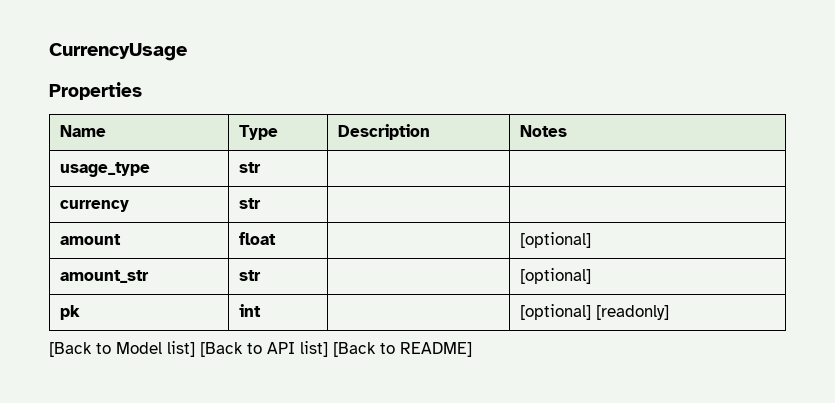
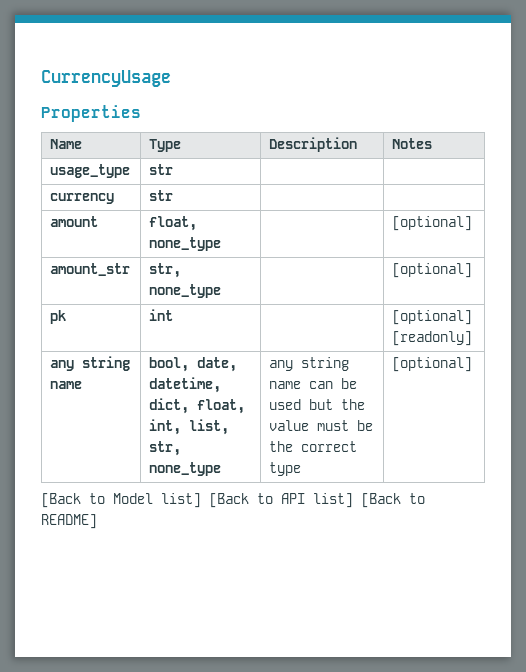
- amount | float | | [optional]
+ amount | float, none_type | | [optional]
- amount_str | str | | [optional]
+ amount_str | str, none_type | | [optional]
+ any string name | bool, date, datetime, dict, float, int, list, str, none_type | any string name can be used but the value must be the correct type | [optional]

